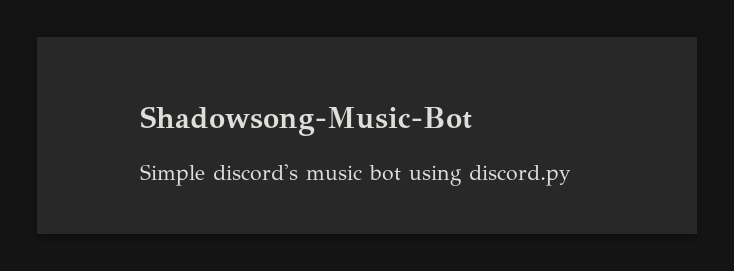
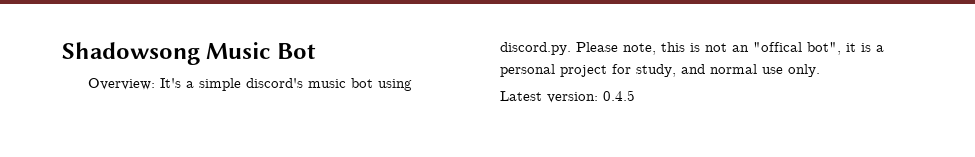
- Shadowsong-Music-Bot
- Simple discord's music bot using discord.py
+ Shadowsong Music Bot
+ Overview: It's a simple discord's music bot using discord.py. Please note, this is not an "offical bot", it is a personal project for study, and normal use only.
+ Latest version: 0.4.5

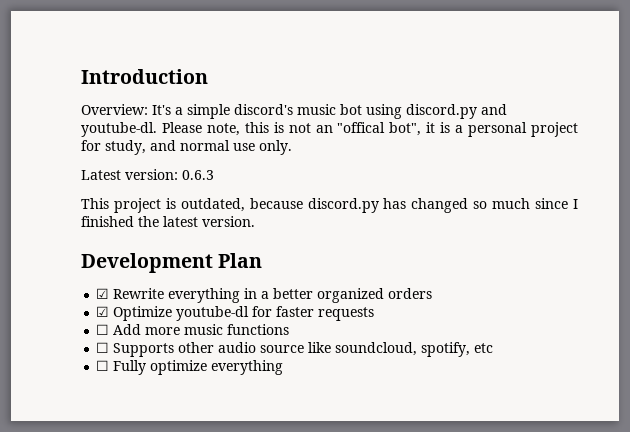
- Shadowsong Music Bot
+ Introduction
- Overview: It's a simple discord's music bot using discord.py. Please note, this is not an "offical bot", it is a personal project for study, and normal use only.
+ Overview: It's a simple discord's music bot using discord.py and youtube-dl. Please note, this is not an "offical bot", it is a personal project for study, and normal use only.
- Latest version: 0.4.5
+ Latest version: 0.6.3
+ This project is outdated, because discord.py has changed so much since I finished the latest version.
+ Development Plan
+ ☑ Rewrite everything in a better organized orders
+ ☑ Optimize youtube-dl for faster requests
+ ☐ Add more music functions
+ ☐ Supports other audio source like soundcloud, spotify, etc
+ ☐ Fully optimize everything

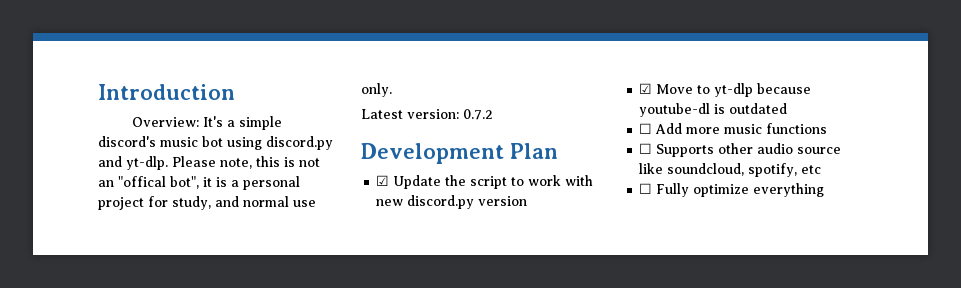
- Overview: It's a simple discord's music bot using discord.py and youtube-dl.
+ Overview: It's a simple discord's music bot using discord.py and yt-dlp.
- Latest version: 0.6.3
- This project is outdated, because discord.py has changed so much since I finished the latest version.
+ Latest version: 0.7.2
  Development Plan
- ☑ Rewrite everything in a better organized orders
- ☑ Optimize youtube-dl for faster requests
+ ☑ Update the script to work with new discord.py version
+ ☑ Move to yt-dlp because youtube-dl is outdated

